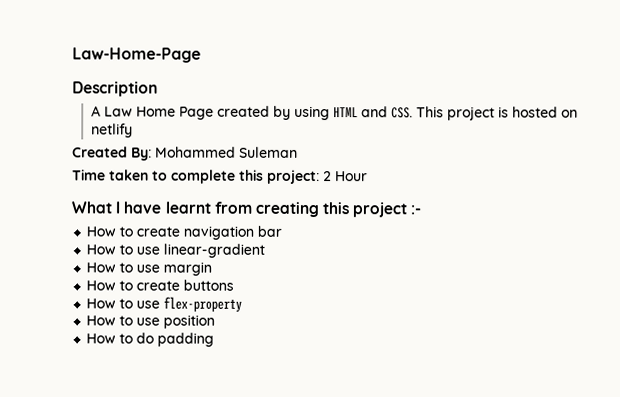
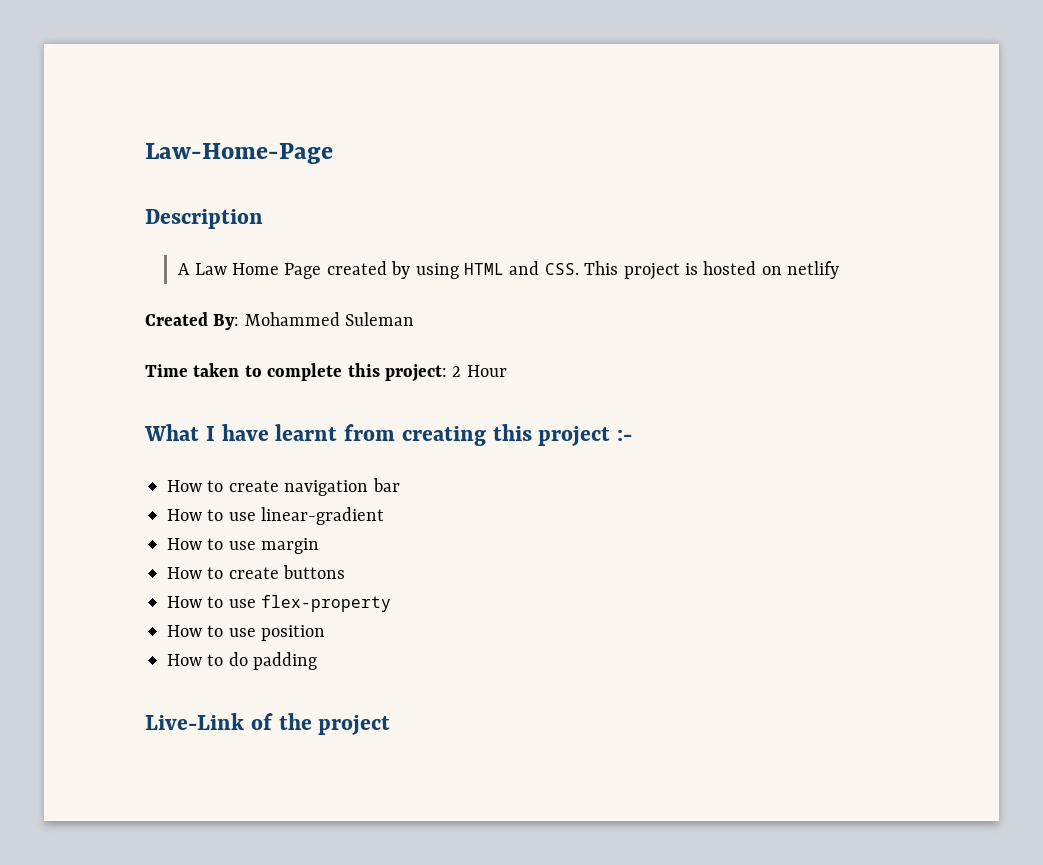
+ Live-Link of the project

